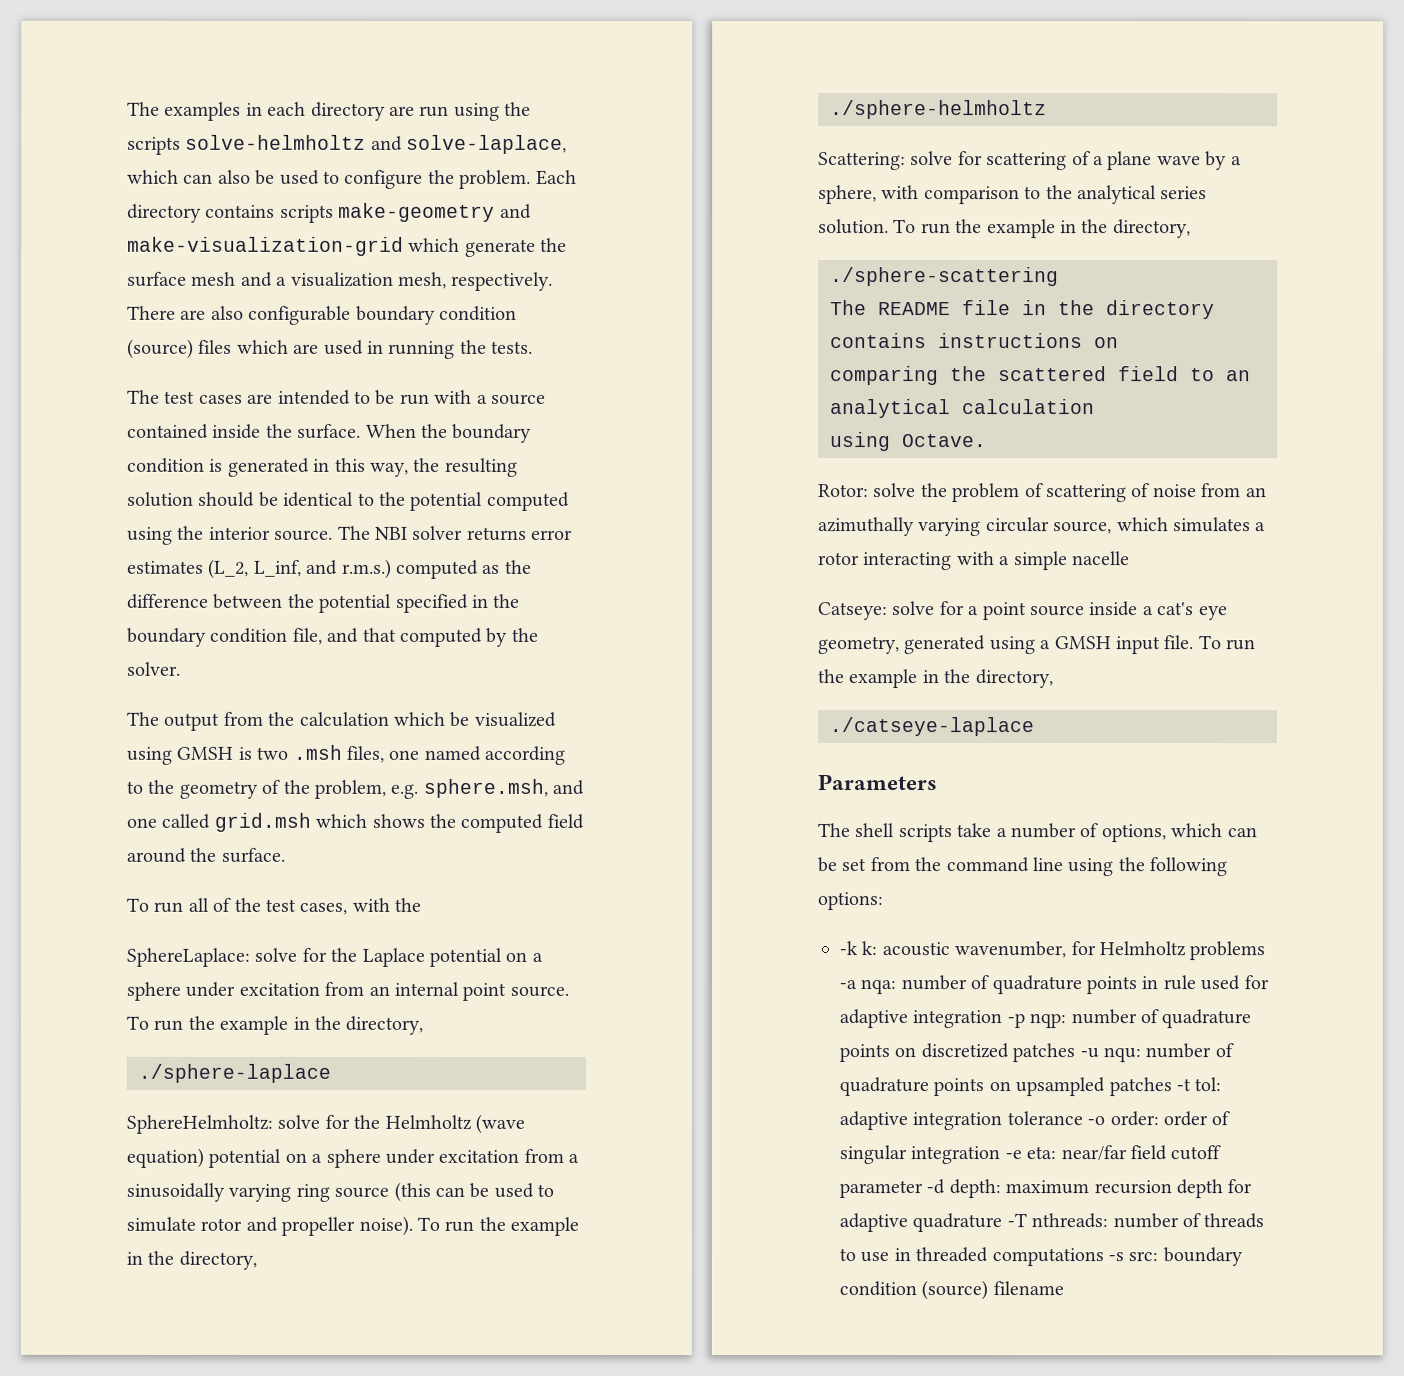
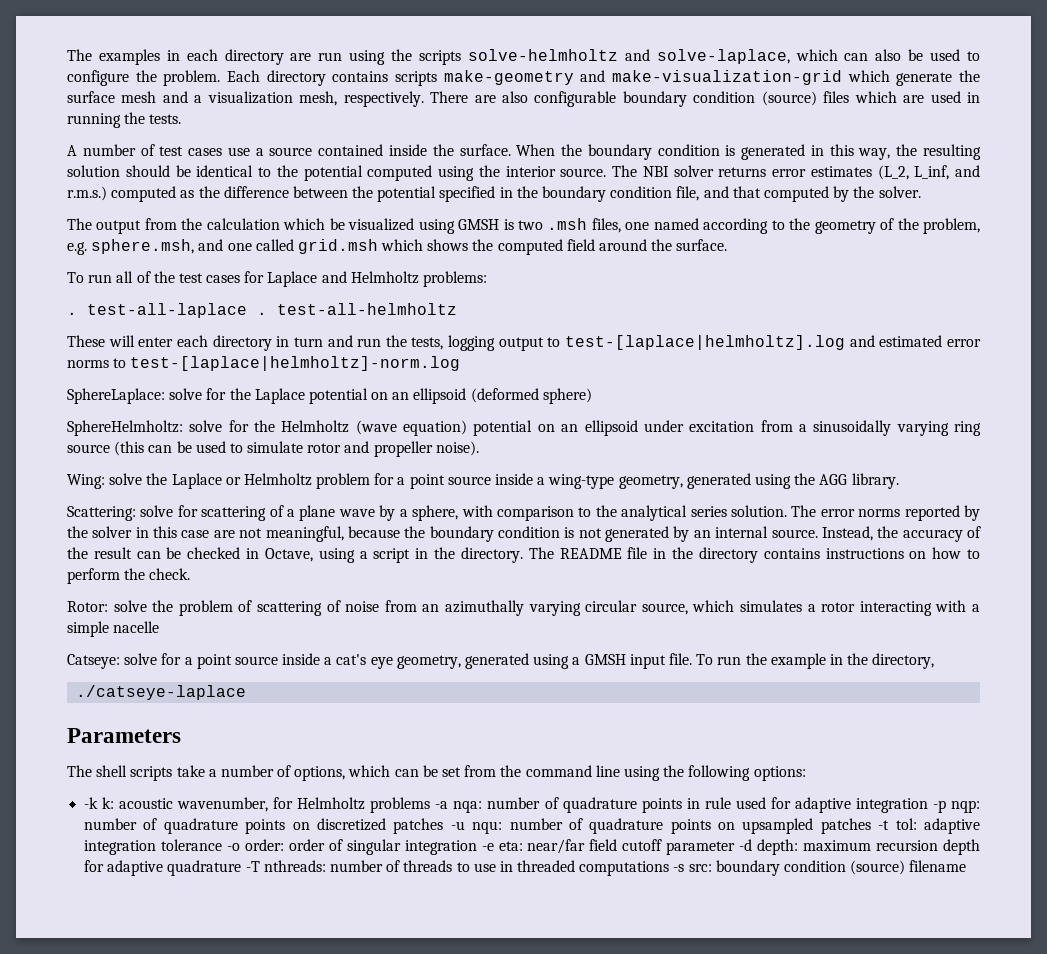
- The test cases are intended to be run with a source contained inside the surface.
+ A number of test cases use a source contained inside the surface.
- To run all of the test cases, with the
+ To run all of the test cases for Laplace and Helmholtz problems:
+ . test-all-laplace . test-all-helmholtz
+ These will enter each directory in turn and run the tests, logging output to test-[laplace|helmholtz].log and estimated error norms to test-[laplace|helmholtz]-norm.log
- SphereLaplace: solve for the Laplace potential on a sphere under excitation from an internal point source. To run the example in the directory,
- ./sphere-laplace
+ SphereLaplace: solve for the Laplace potential on an ellipsoid (deformed sphere)
- SphereHelmholtz: solve for the Helmholtz (wave equation) potential on a sphere under excitation from a sinusoidally varying ring source (this can be used to simulate rotor and propeller noise). To run the example in the directory,
- ./sphere-helmholtz
+ SphereHelmholtz: solve for the Helmholtz (wave equation) potential on an ellipsoid under excitation from a sinusoidally varying ring source (this can be used to simulate rotor and propeller noise).
+ Wing: solve the Laplace or Helmholtz problem for a point source inside a wing-type geometry, generated using the AGG library.
- Scattering: solve for scattering of a plane wave by a sphere, with comparison to the analytical series solution. To run the example in the directory,
- ./sphere-scattering
- The README file in the directory contains instructions on
- comparing the scattered field to an analytical calculation
- using Octave.
+ Scattering: solve for scattering of a plane wave by a sphere, with comparison to the analytical series solution. The error norms reported by the solver in this case are not meaningful, because the boundary condition is not generated by an internal source. Instead, the accuracy of the result can be checked in Octave, using a script in the directory. The README file in the directory contains instructions on how to perform the check.

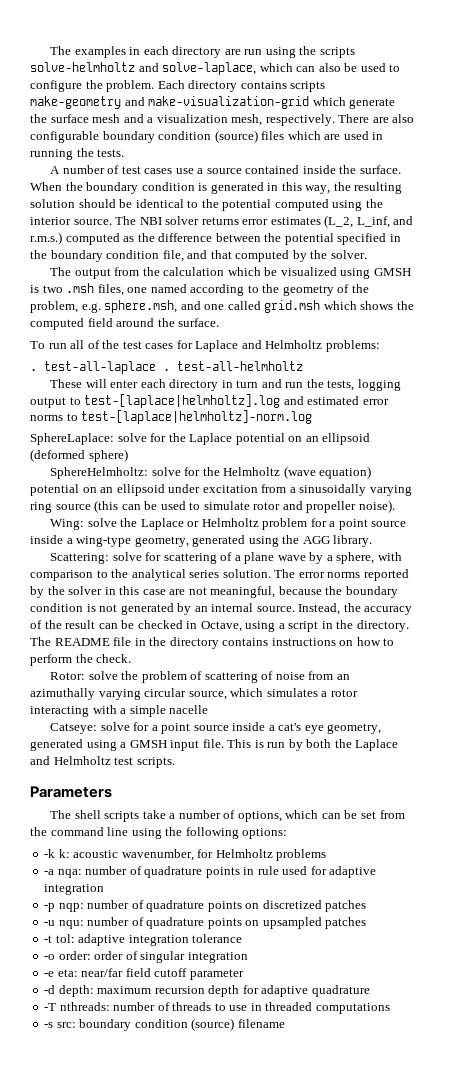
- To run the example in the directory,
- ./catseye-laplace
+ This is run by both the Laplace and Helmholtz test scripts.
- acoustic wavenumber, for Helmholtz problems -a nqa:
+ acoustic wavenumber, for Helmholtz problems
+ -a nqa:
- number of quadrature points in rule used for adaptive integration -p nqp:
+ number of quadrature points in rule used for adaptive integration
+ -p nqp:
- number of quadrature points on discretized patches -u nqu:
+ number of quadrature points on discretized patches
+ -u nqu:
- number of quadrature points on upsampled patches -t tol:
+ number of quadrature points on upsampled patches
+ -t tol:
- adaptive integration tolerance -o order:
+ adaptive integration tolerance
+ -o order:
- order of singular integration -e eta:
+ order of singular integration
+ -e eta:
- near/far field cutoff parameter -d depth:
+ near/far field cutoff parameter
+ -d depth:
- maximum recursion depth for adaptive quadrature -T nthreads:
+ maximum recursion depth for adaptive quadrature
+ -T nthreads:
- number of threads to use in threaded computations -s src:
+ number of threads to use in threaded computations
+ -s src:

